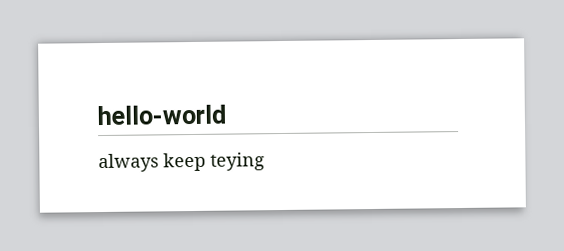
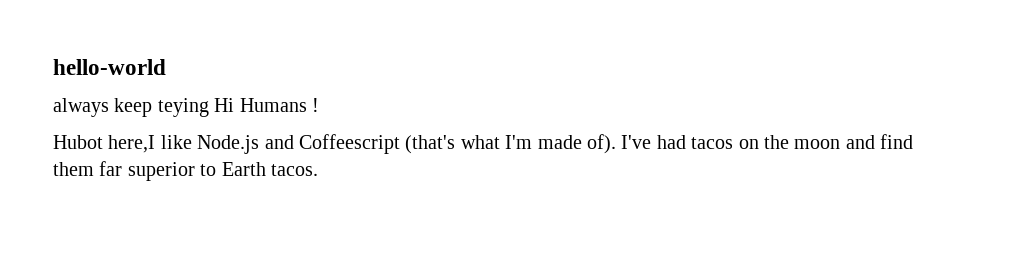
- always keep teying
+ always keep teying Hi Humans !
+ Hubot here,I like Node.js and Coffeescript (that's what I'm made of). I've had tacos on the moon and find them far superior to Earth tacos.

